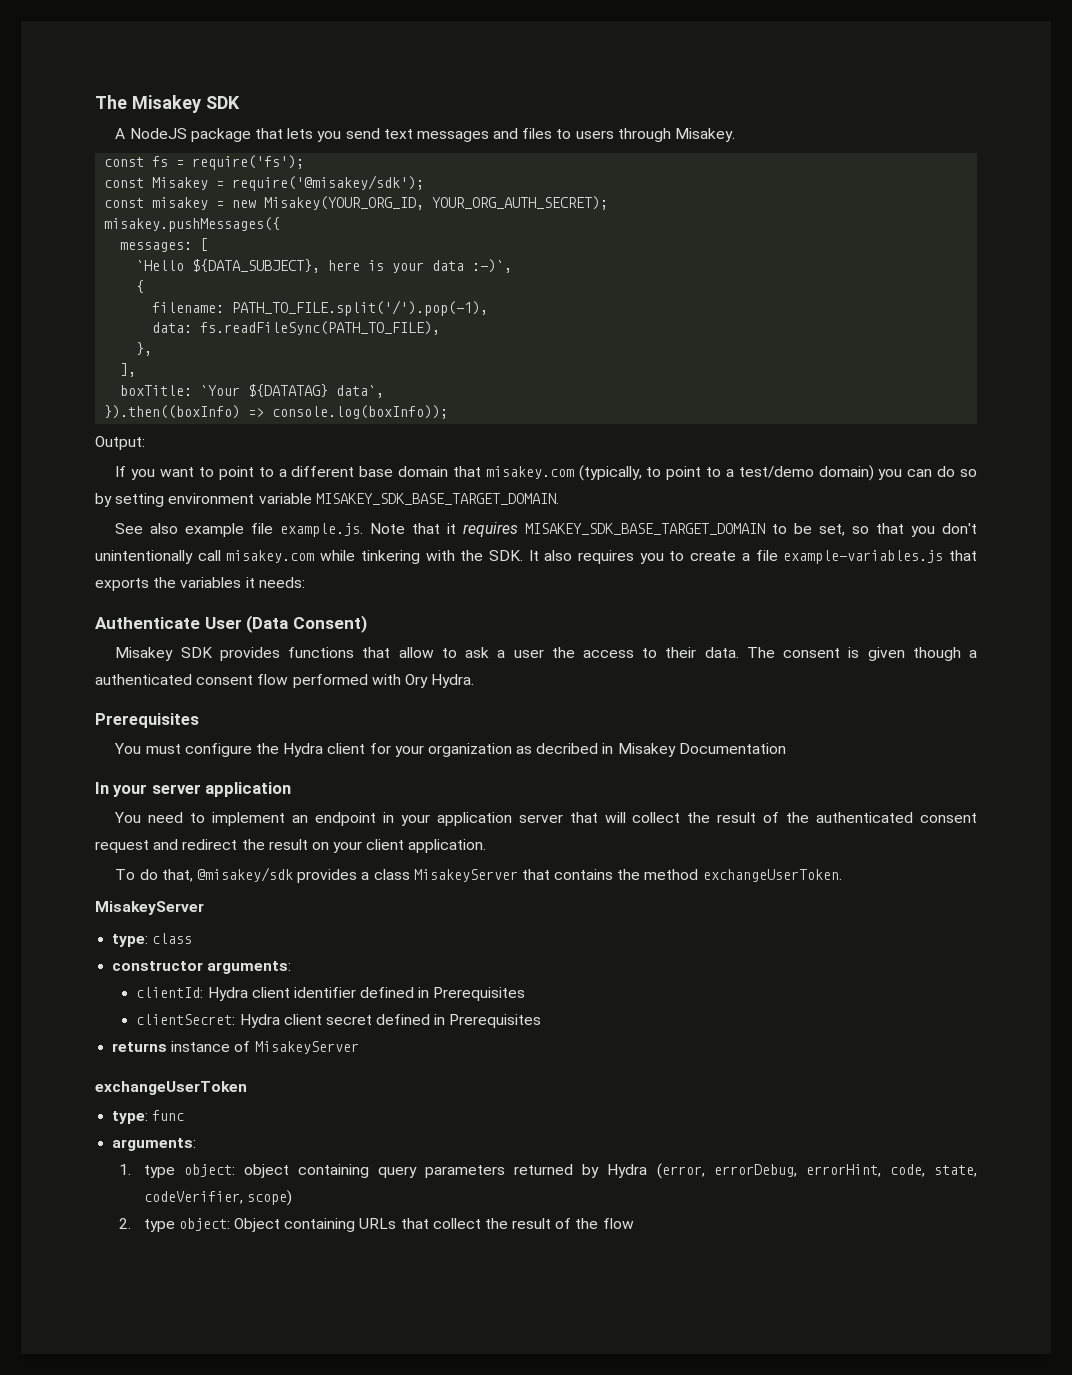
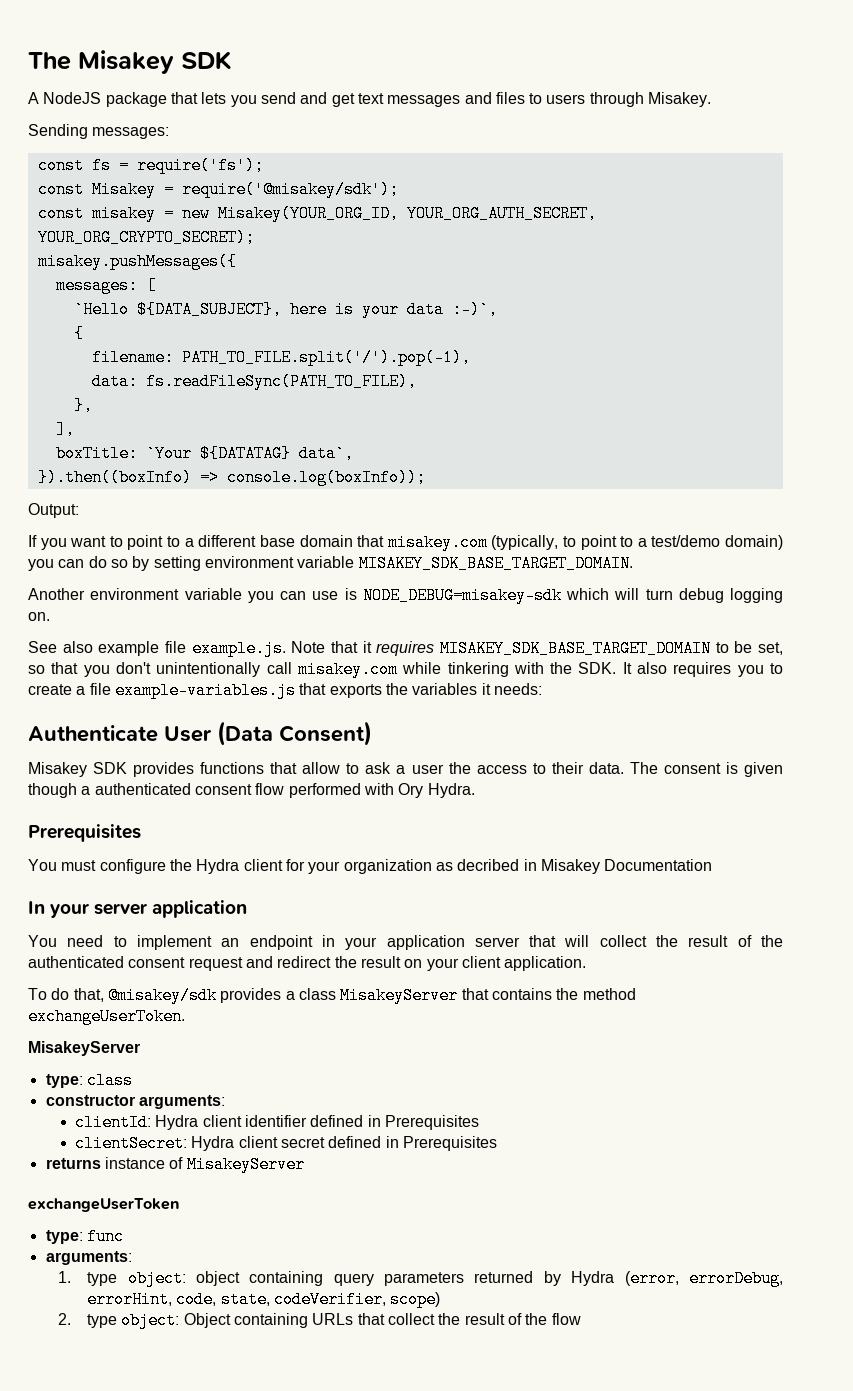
- A NodeJS package that lets you send text messages and files to users through Misakey.
+ A NodeJS package that lets you send and get text messages and files to users through Misakey.
+ Sending messages:
- const misakey = new Misakey(YOUR_ORG_ID, YOUR_ORG_AUTH_SECRET);
+ const misakey = new Misakey(YOUR_ORG_ID, YOUR_ORG_AUTH_SECRET, YOUR_ORG_CRYPTO_SECRET);
+ Another environment variable you can use is NODE_DEBUG=misakey-sdk which will turn debug logging on.

